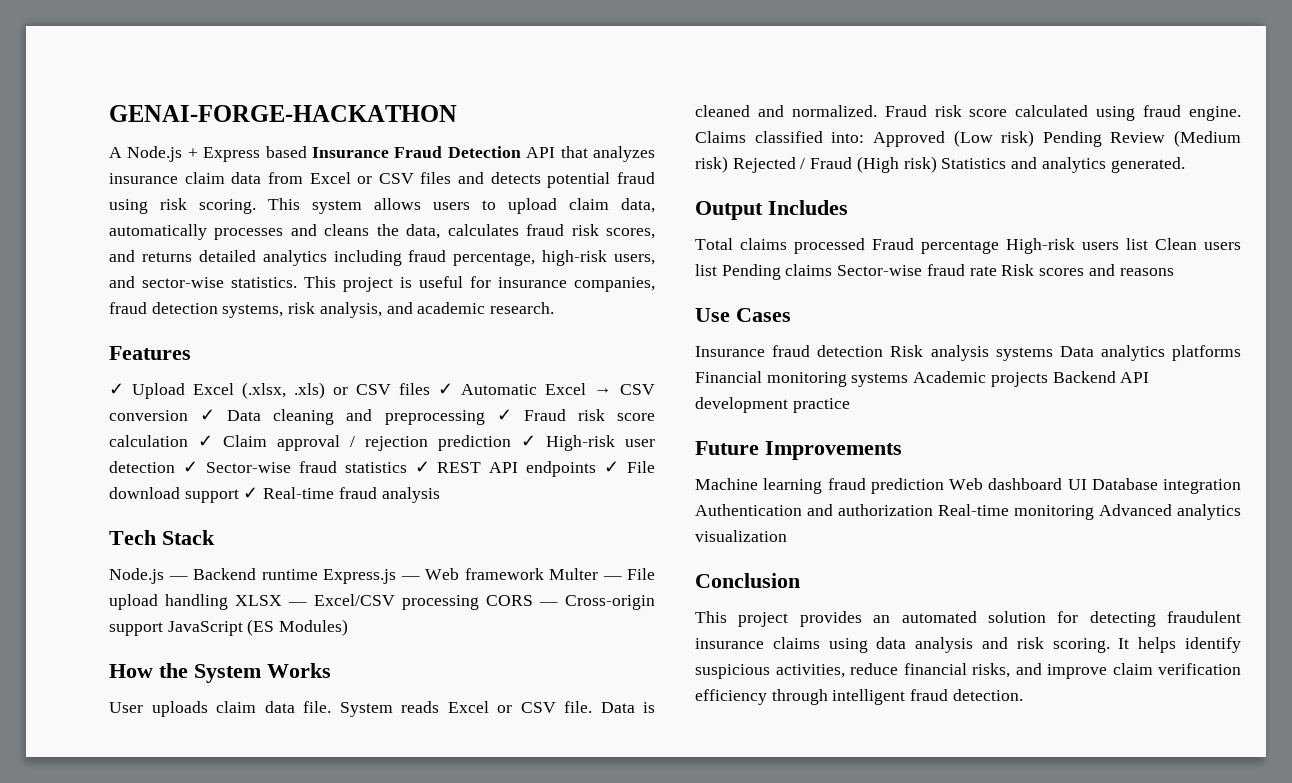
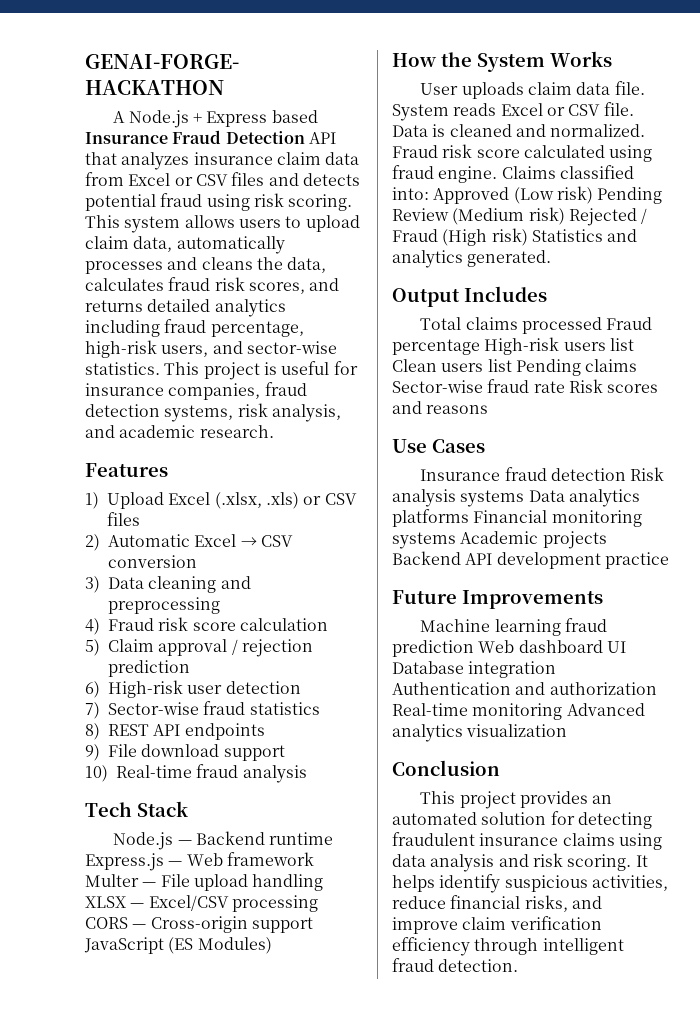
- ✓ Upload Excel (.xlsx, .xls) or CSV files ✓ Automatic Excel → CSV conversion ✓ Data cleaning and preprocessing ✓ Fraud risk score calculation ✓ Claim approval / rejection prediction ✓ High-risk user detection ✓ Sector-wise fraud statistics ✓ REST API endpoints ✓ File download support ✓ Real-time fraud analysis
+ 1) Upload Excel (.xlsx, .xls) or CSV files
+ 2) Automatic Excel → CSV conversion
+ 3) Data cleaning and preprocessing
+ 4) Fraud risk score calculation
+ 5) Claim approval / rejection prediction
+ 6) High-risk user detection
+ 7) Sector-wise fraud statistics
+ 8) REST API endpoints
+ 9) File download support
+ 10) Real-time fraud analysis

